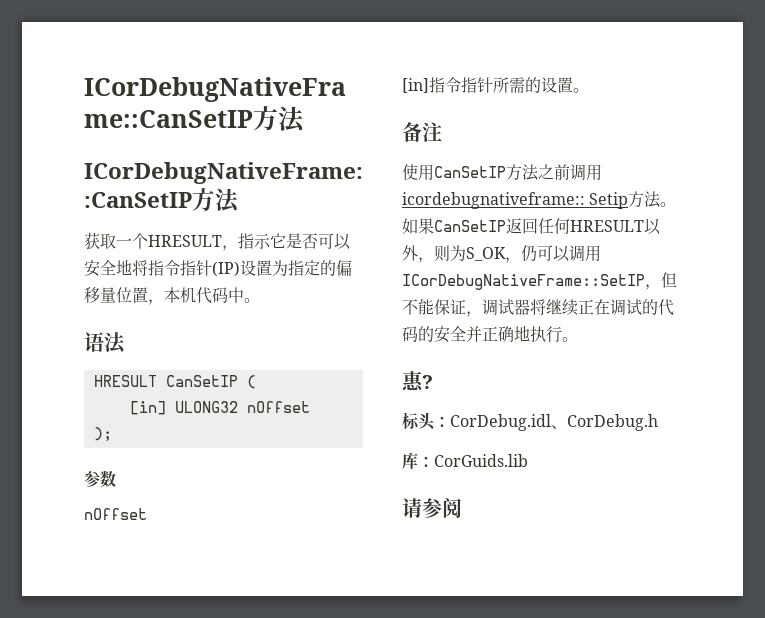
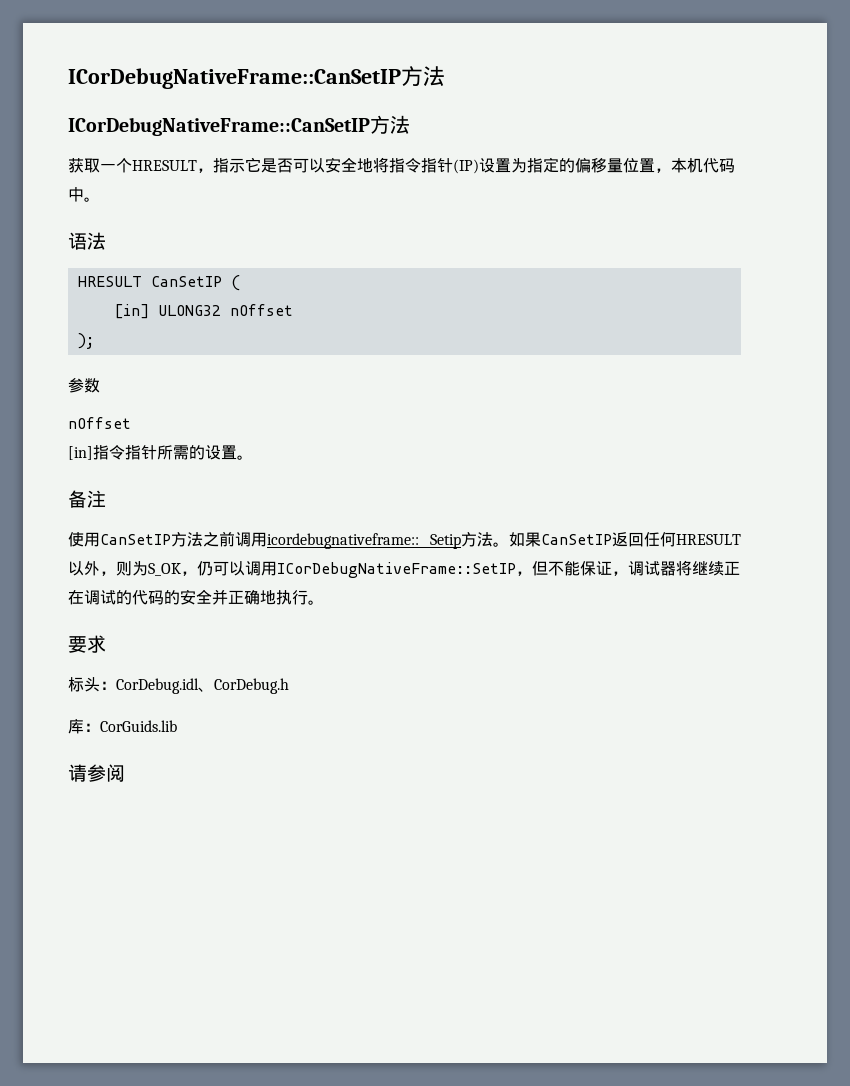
- 惠?
+ 要求

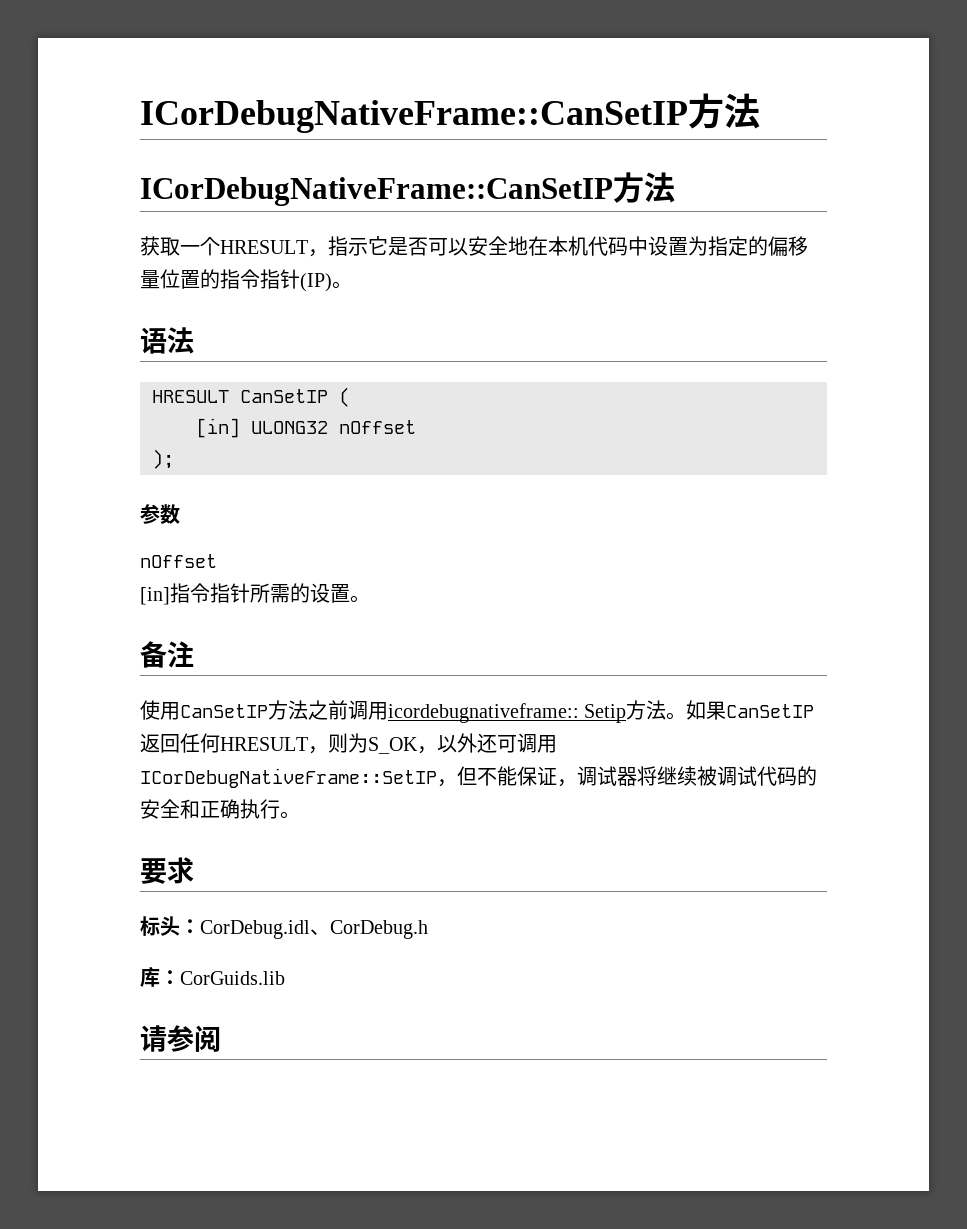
- 获取一个HRESULT，指示它是否可以安全地将指令指针(IP)设置为指定的偏移量位置，本机代码中。
+ 获取一个HRESULT，指示它是否可以安全地在本机代码中设置为指定的偏移量位置的指令指针(IP)。
- 如果CanSetIP返回任何HRESULT以外，则为S_OK，仍可以调用ICorDebugNativeFrame::SetIP，但不能保证，调试器将继续正在调试的代码的安全并正确地执行。
+ 如果CanSetIP返回任何HRESULT，则为S_OK，以外还可调用ICorDebugNativeFrame::SetIP，但不能保证，调试器将继续被调试代码的安全和正确执行。

